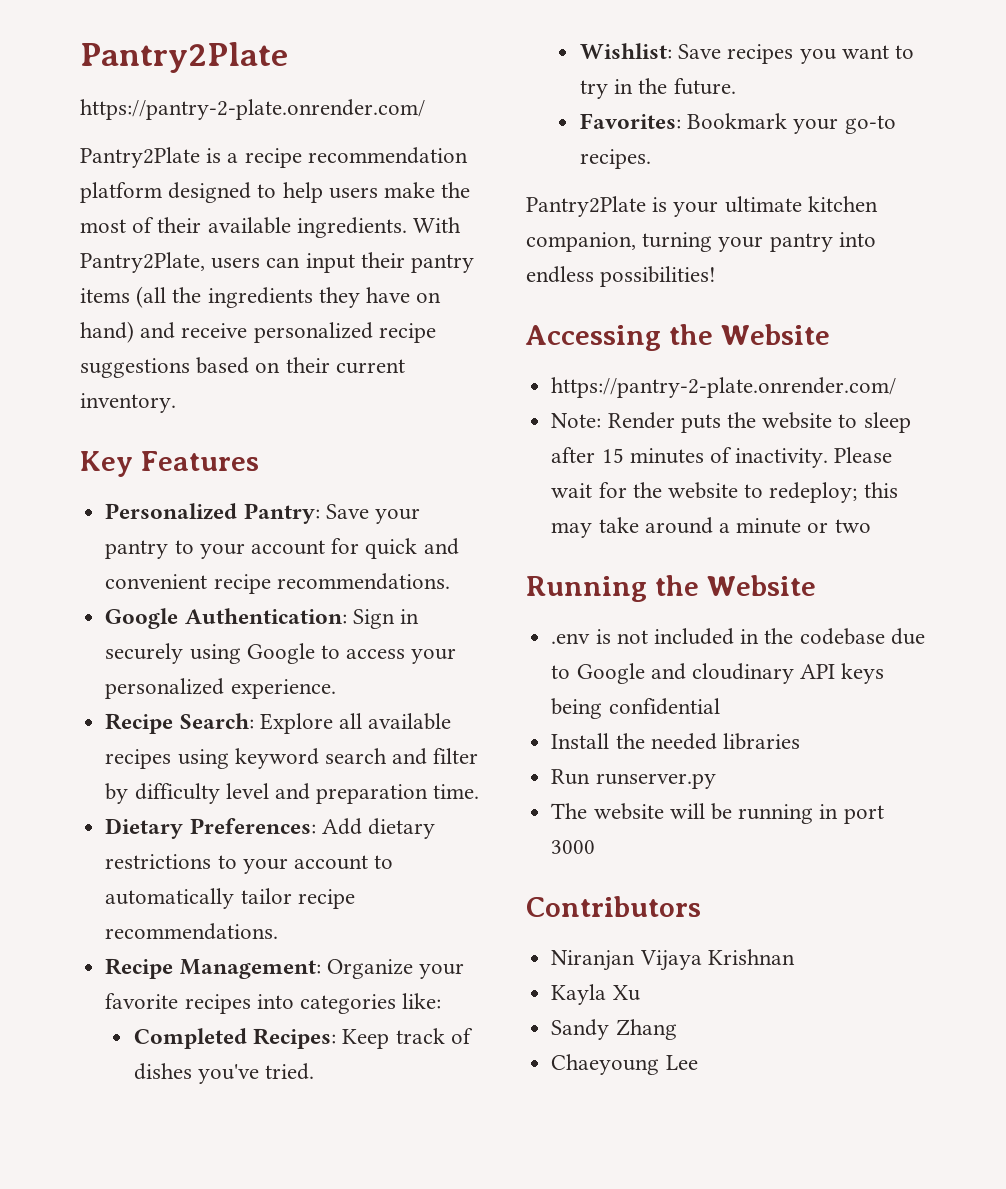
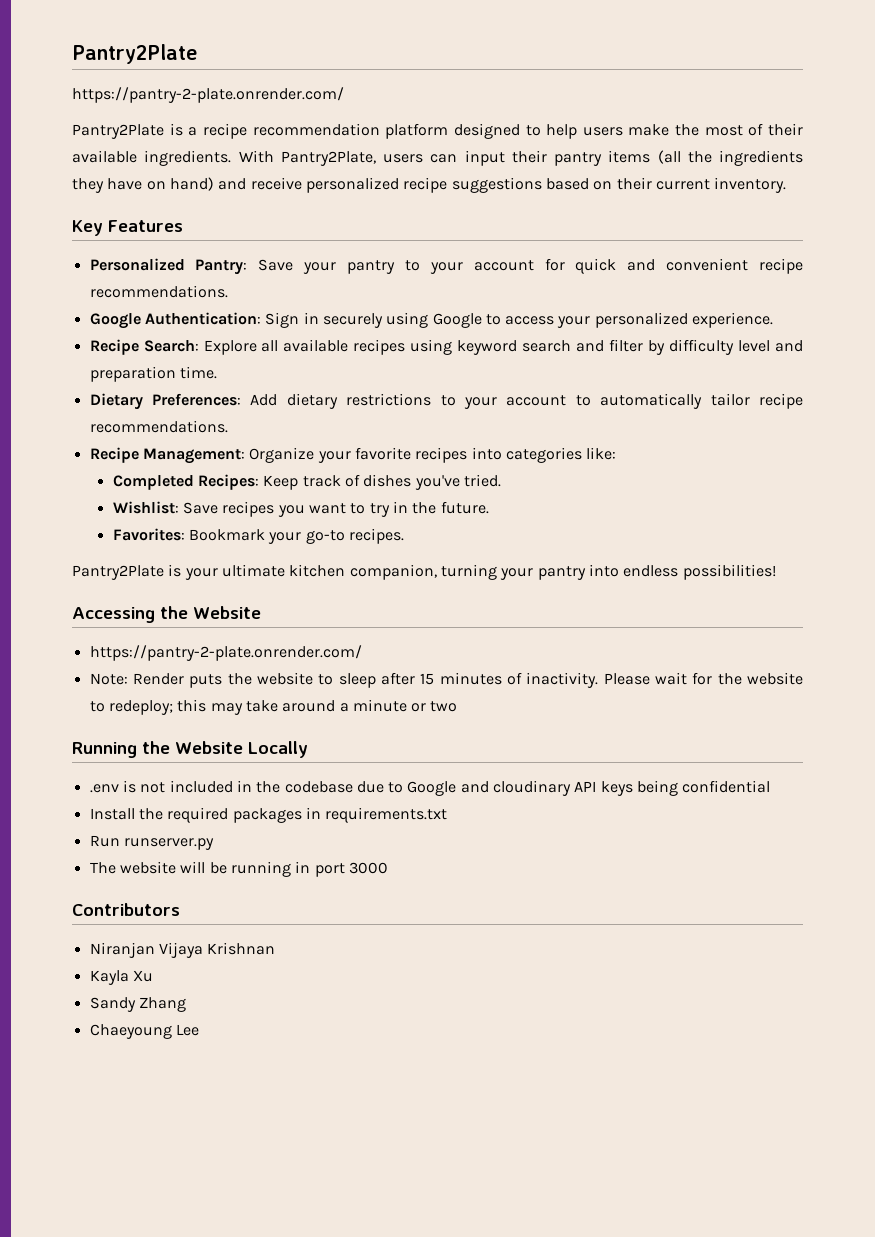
- Running the Website
+ Running the Website Locally
- Install the needed libraries
+ Install the required packages in requirements.txt

